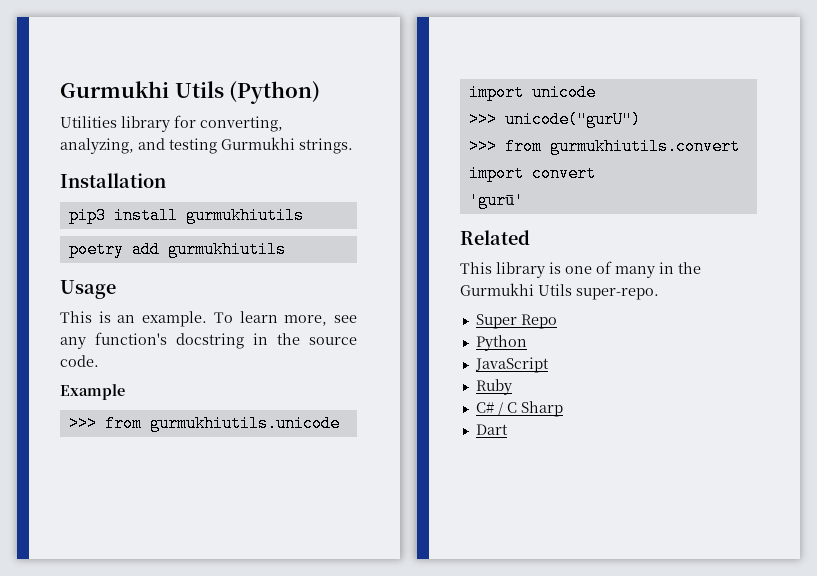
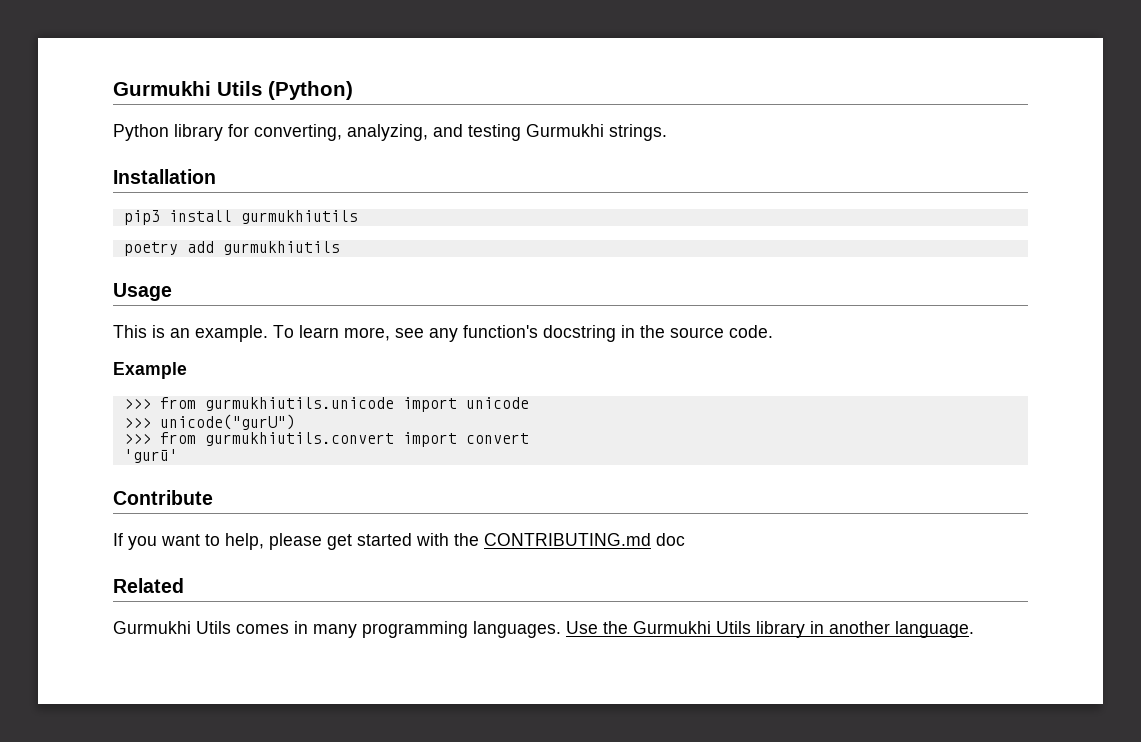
- Utilities library for converting, analyzing, and testing Gurmukhi strings.
+ Python library for converting, analyzing, and testing Gurmukhi strings.
+ Contribute
+ If you want to help, please get started with the CONTRIBUTING.md doc
  Related
- This library is one of many in the Gurmukhi Utils super-repo.
- Super Repo
- Python
- JavaScript
- Ruby
- C# / C Sharp
- Dart
+ Gurmukhi Utils comes in many programming languages. Use the Gurmukhi Utils library in another language.

